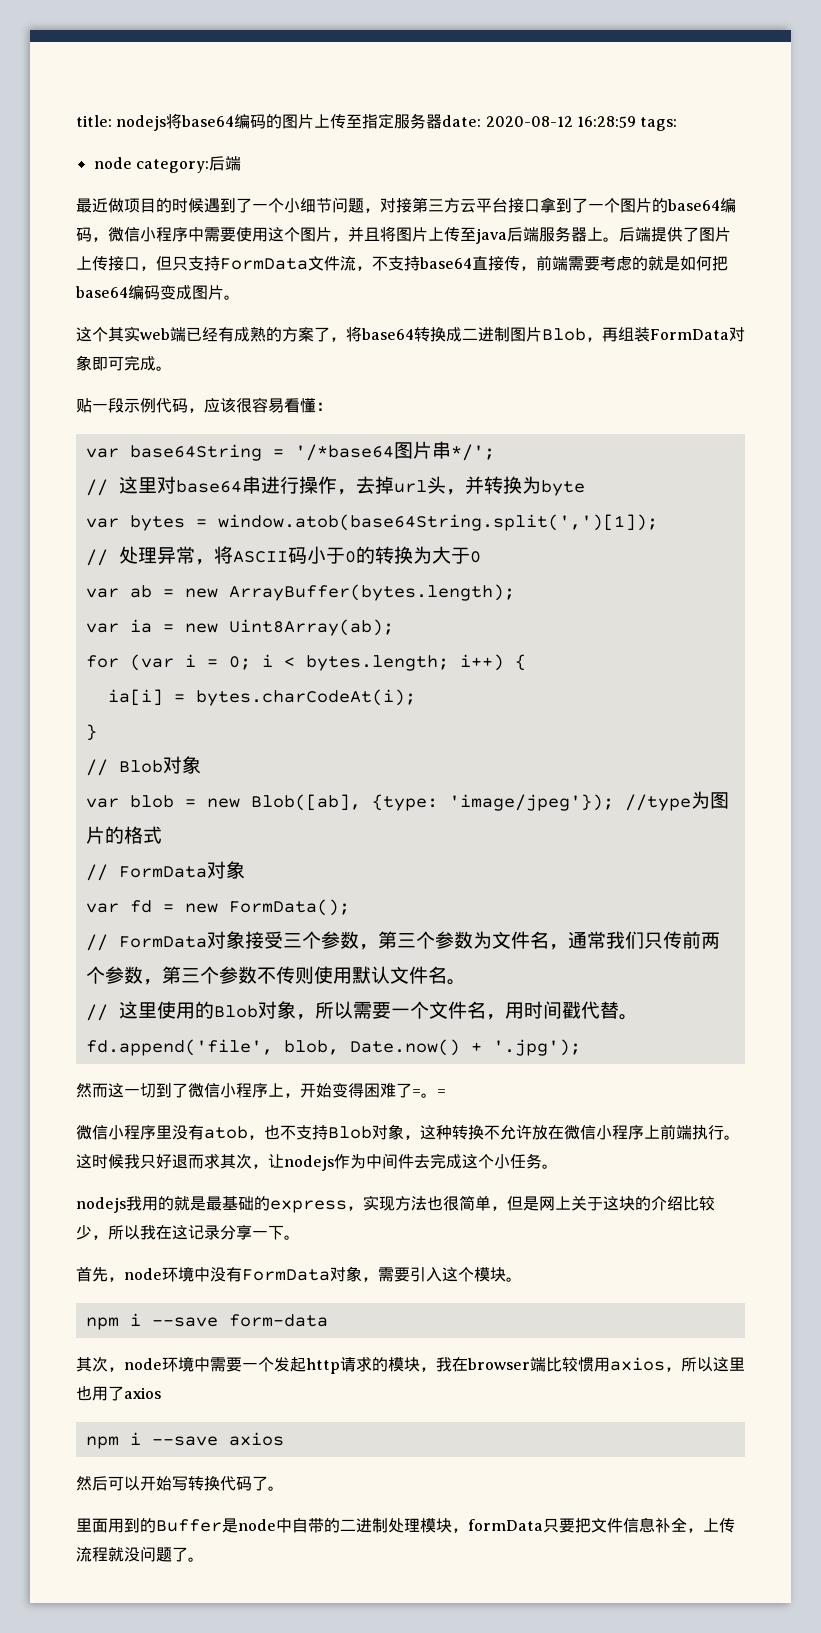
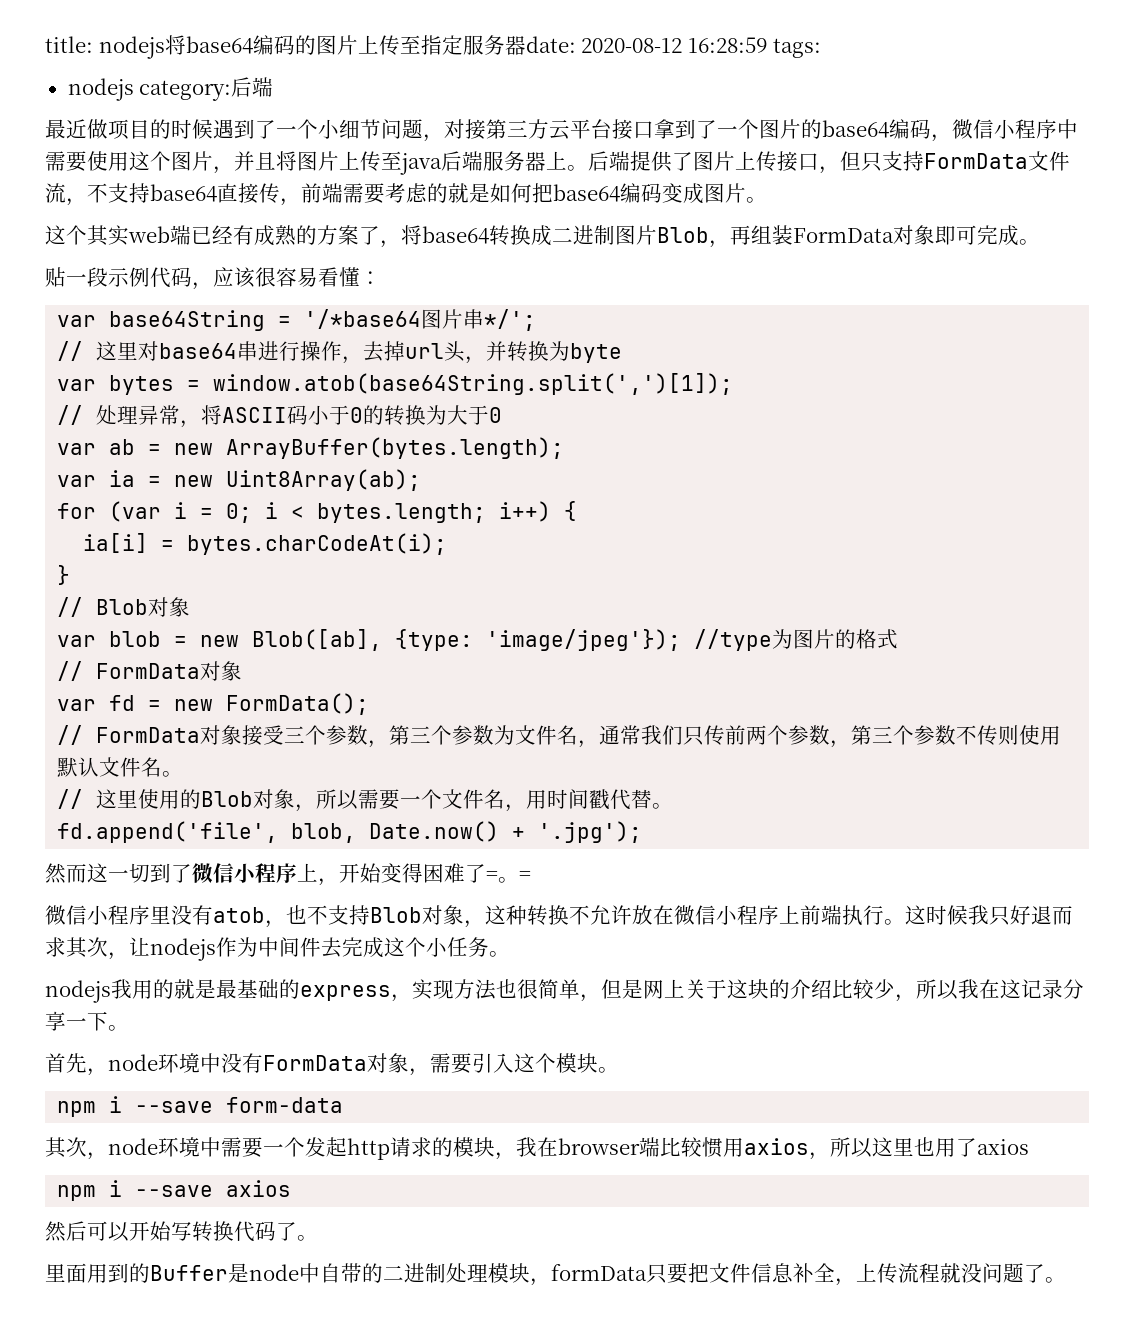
- node category:后端
+ nodejs category:后端

